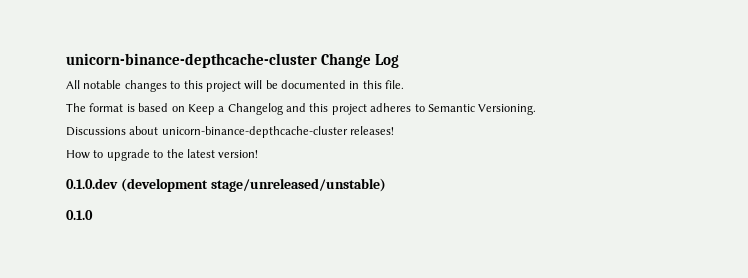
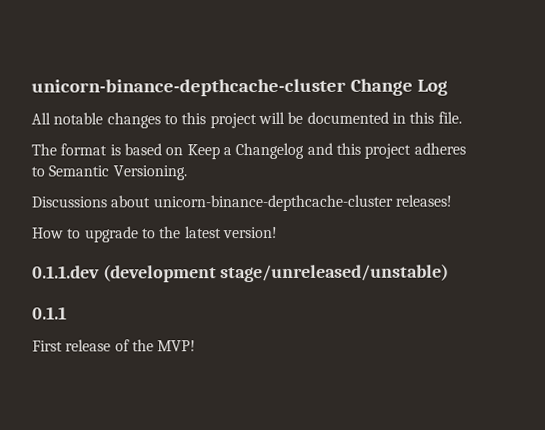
- 0.1.0.dev (development stage/unreleased/unstable)
+ 0.1.1.dev (development stage/unreleased/unstable)
- 0.1.0
+ 0.1.1
+ First release of the MVP!

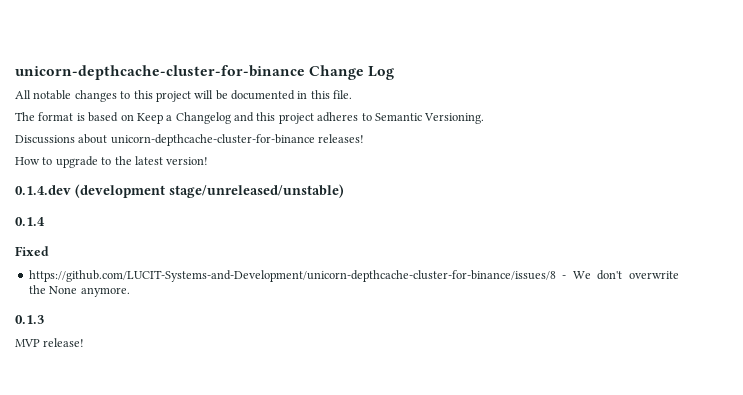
- unicorn-binance-depthcache-cluster Change Log
+ unicorn-depthcache-cluster-for-binance Change Log
- Discussions about unicorn-binance-depthcache-cluster releases!
+ Discussions about unicorn-depthcache-cluster-for-binance releases!
- 0.1.1.dev (development stage/unreleased/unstable)
+ 0.1.4.dev (development stage/unreleased/unstable)
- 0.1.1
- First release of the MVP!
+ 0.1.4
+ Fixed
+ https://github.com/LUCIT-Systems-and-Development/unicorn-depthcache-cluster-for-binance/issues/8 - We don't overwrite the None anymore.
+ 0.1.3
+ MVP release!

